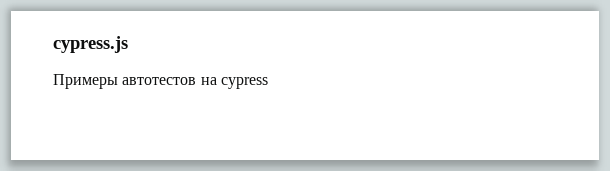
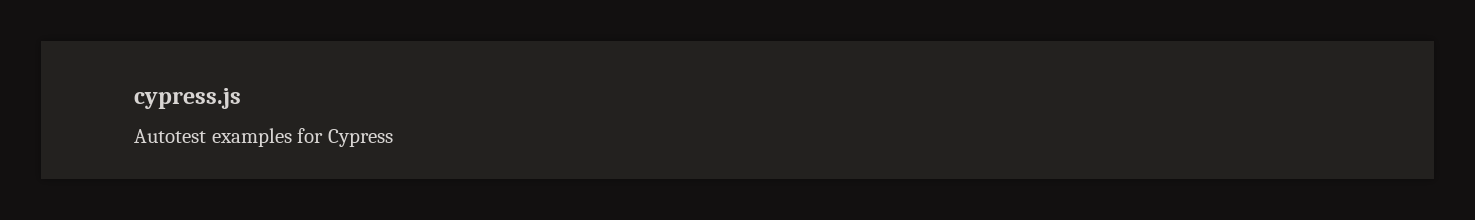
- Примеры автотестов на cypress
+ Autotest examples for Cypress

